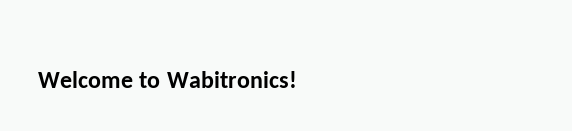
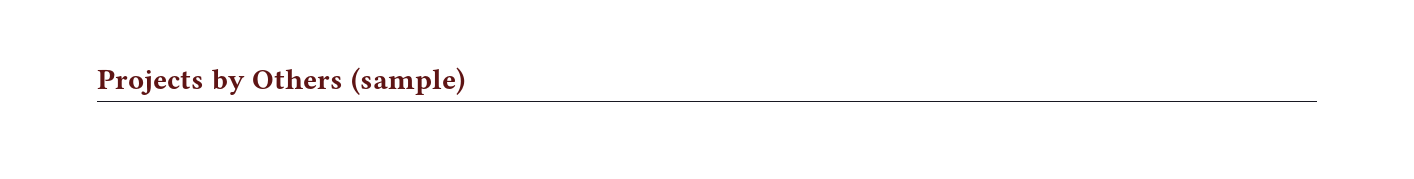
- Welcome to Wabitronics!
+ Projects by Others (sample)

